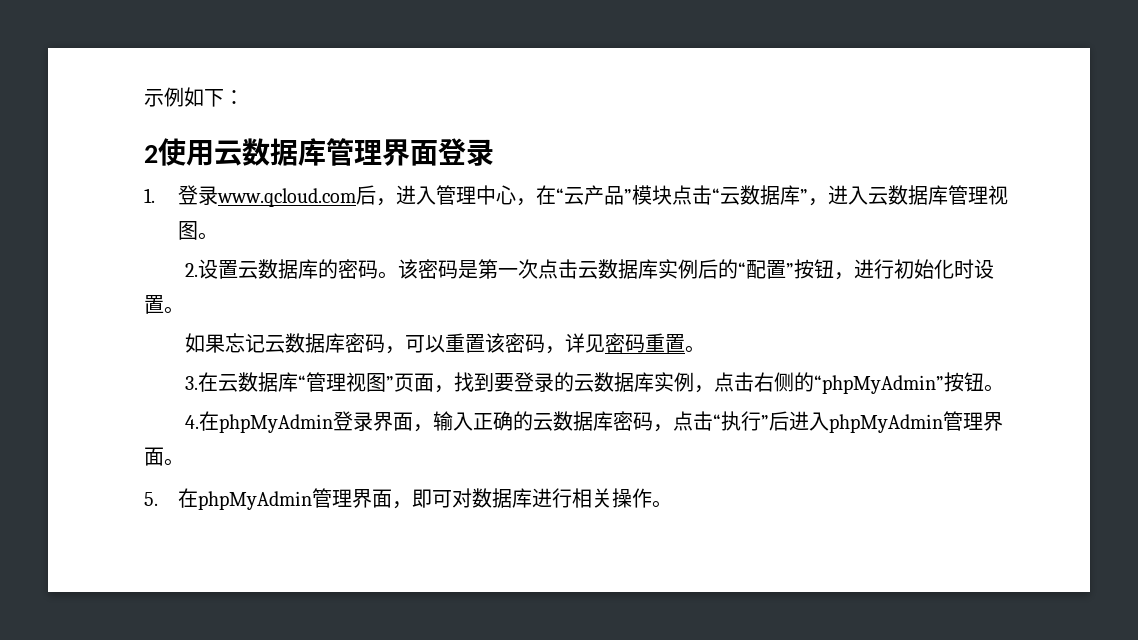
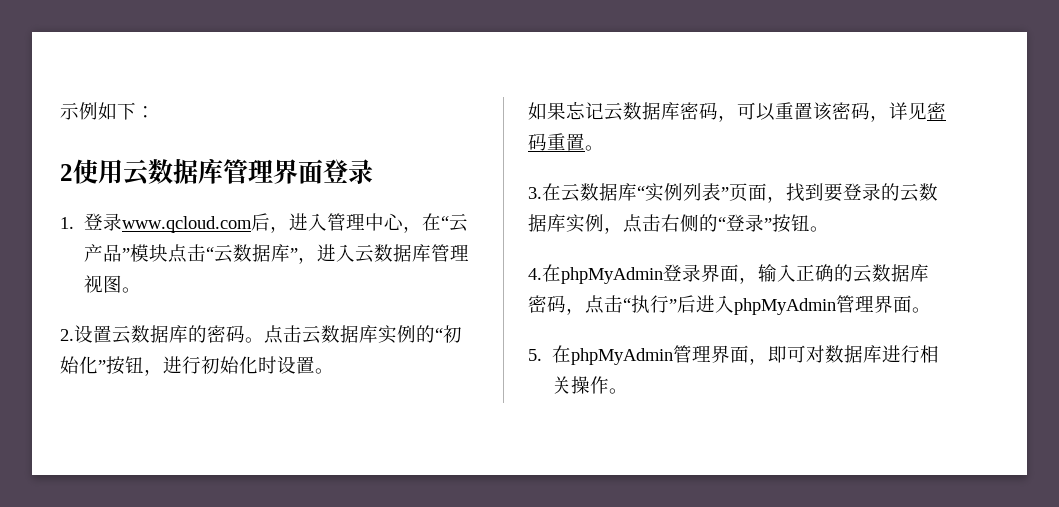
- 该密码是第一次点击云数据库实例后的“配置”按钮，进行初始化时设置。
+ 点击云数据库实例的“初始化”按钮，进行初始化时设置。
- 3.在云数据库“管理视图”页面，找到要登录的云数据库实例，点击右侧的“phpMyAdmin”按钮。
+ 3.在云数据库“实例列表”页面，找到要登录的云数据库实例，点击右侧的“登录”按钮。

